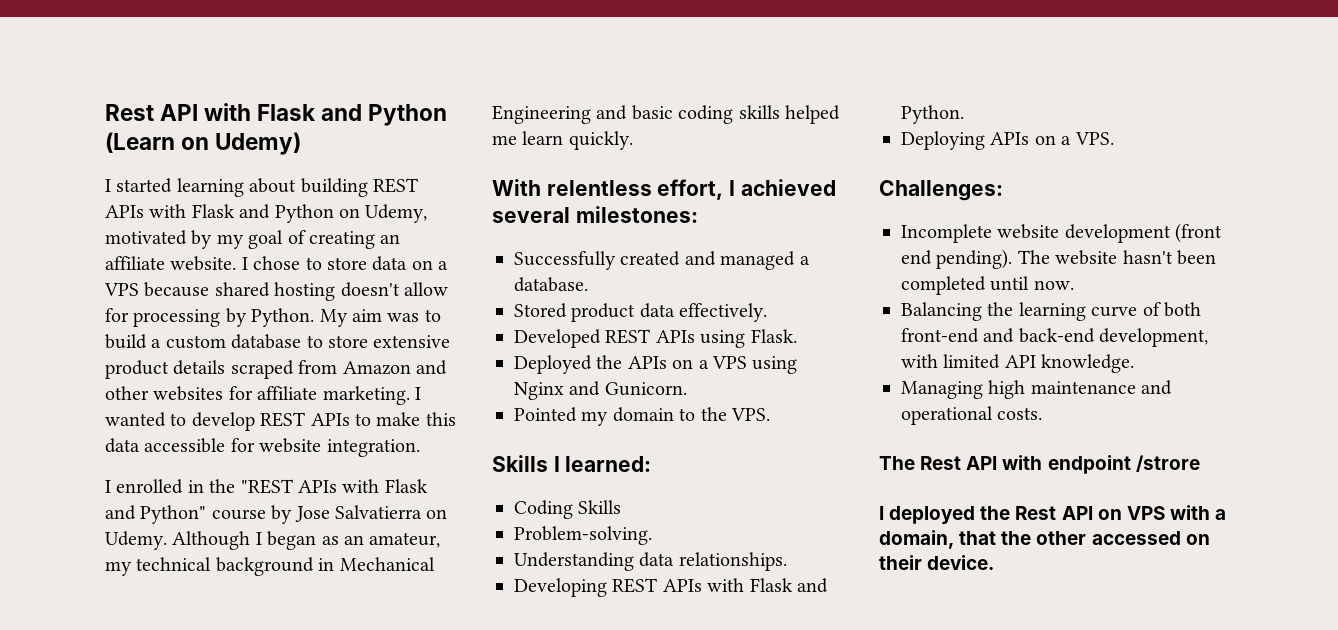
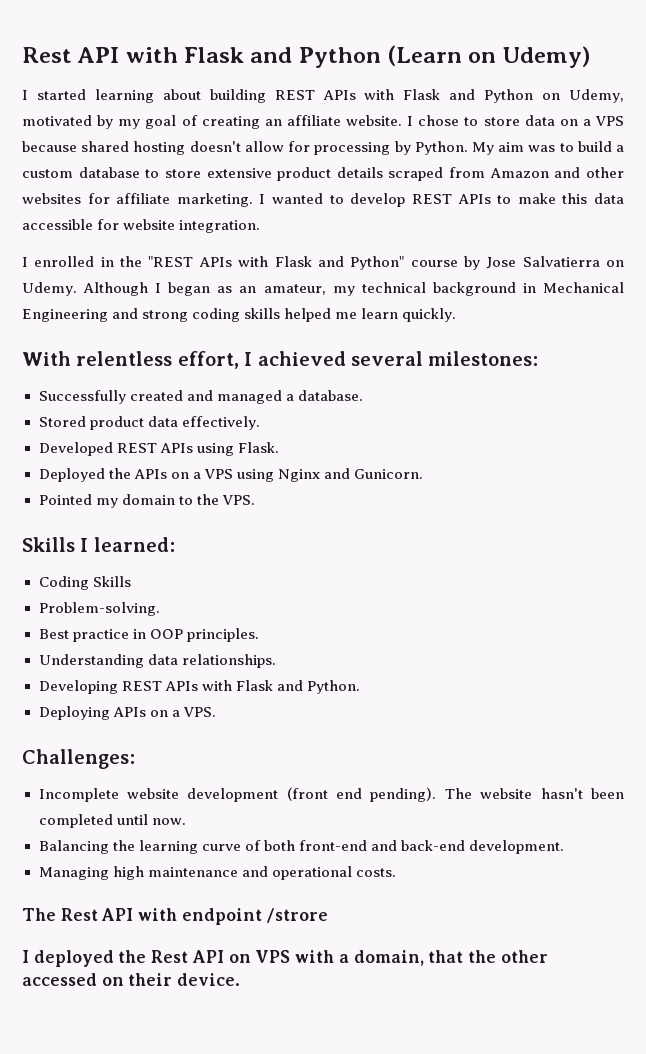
- Although I began as an amateur, my technical background in Mechanical Engineering and basic coding skills helped me learn quickly.
+ Although I began as an amateur, my technical background in Mechanical Engineering and strong coding skills helped me learn quickly.
+ Best practice in OOP principles.
- Balancing the learning curve of both front-end and back-end development, with limited API knowledge.
+ Balancing the learning curve of both front-end and back-end development.

